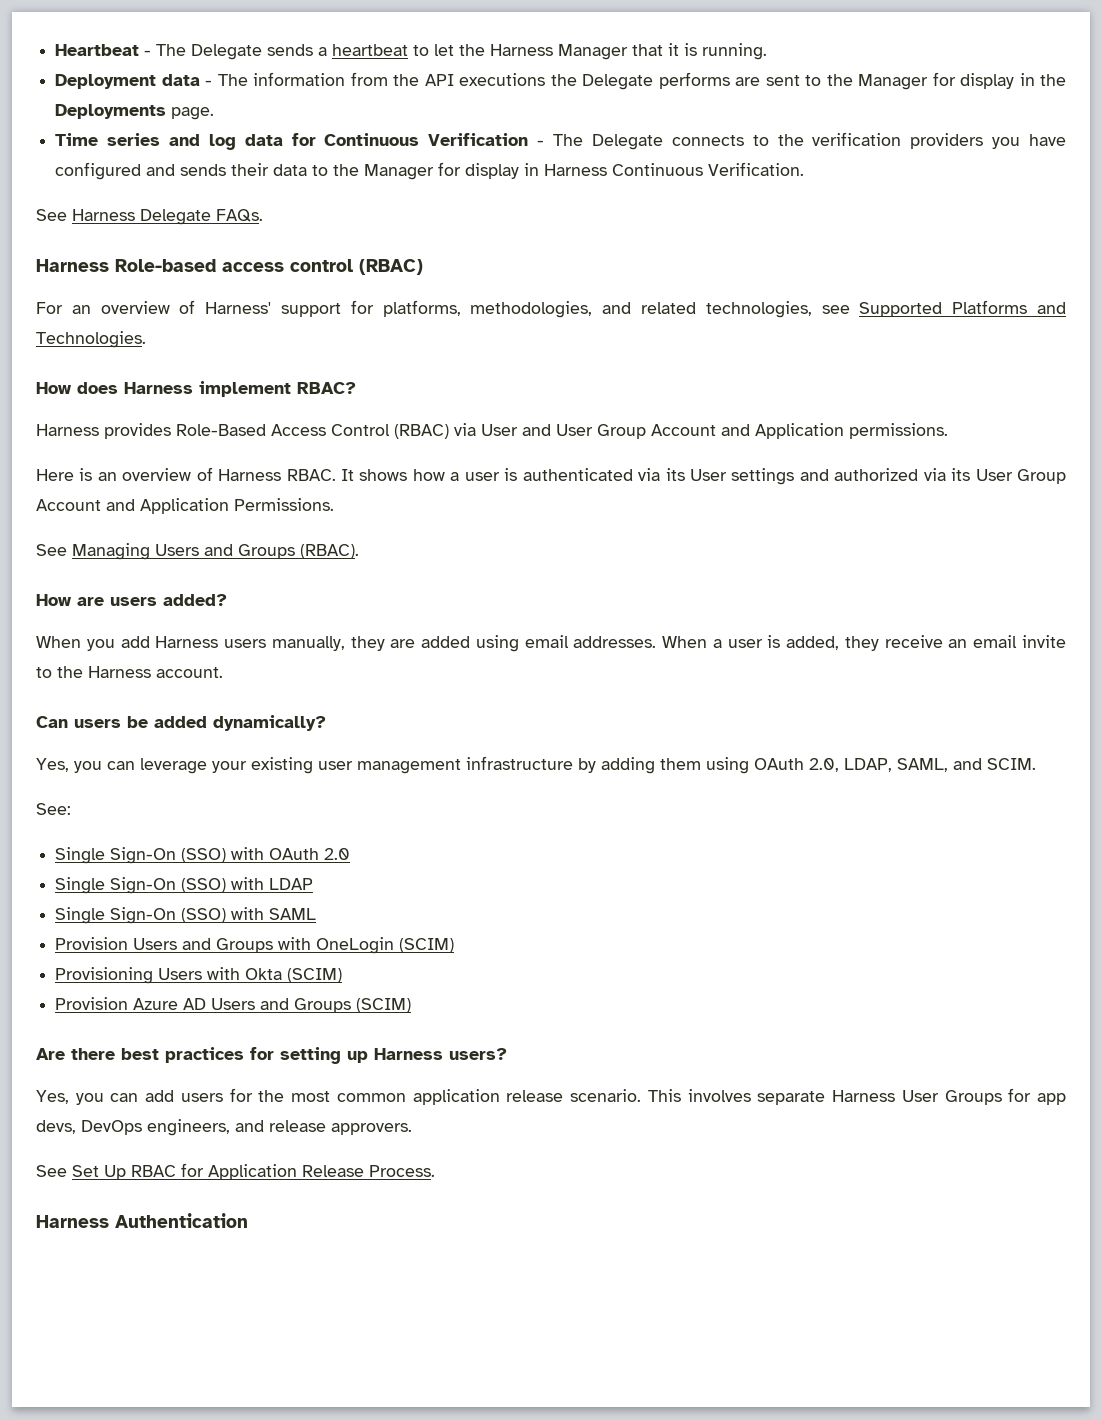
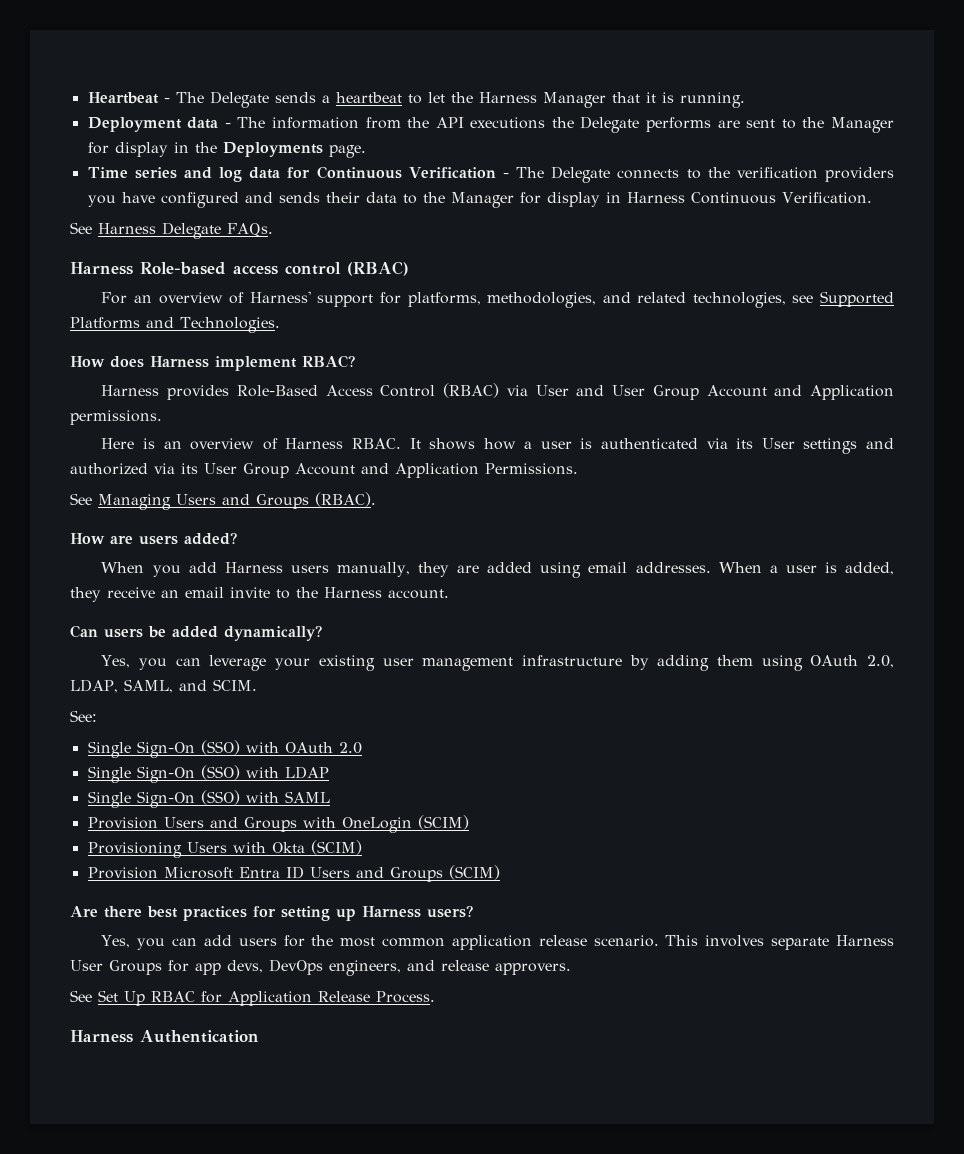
- Provision Azure AD Users and Groups (SCIM)
+ Provision Microsoft Entra ID Users and Groups (SCIM)

